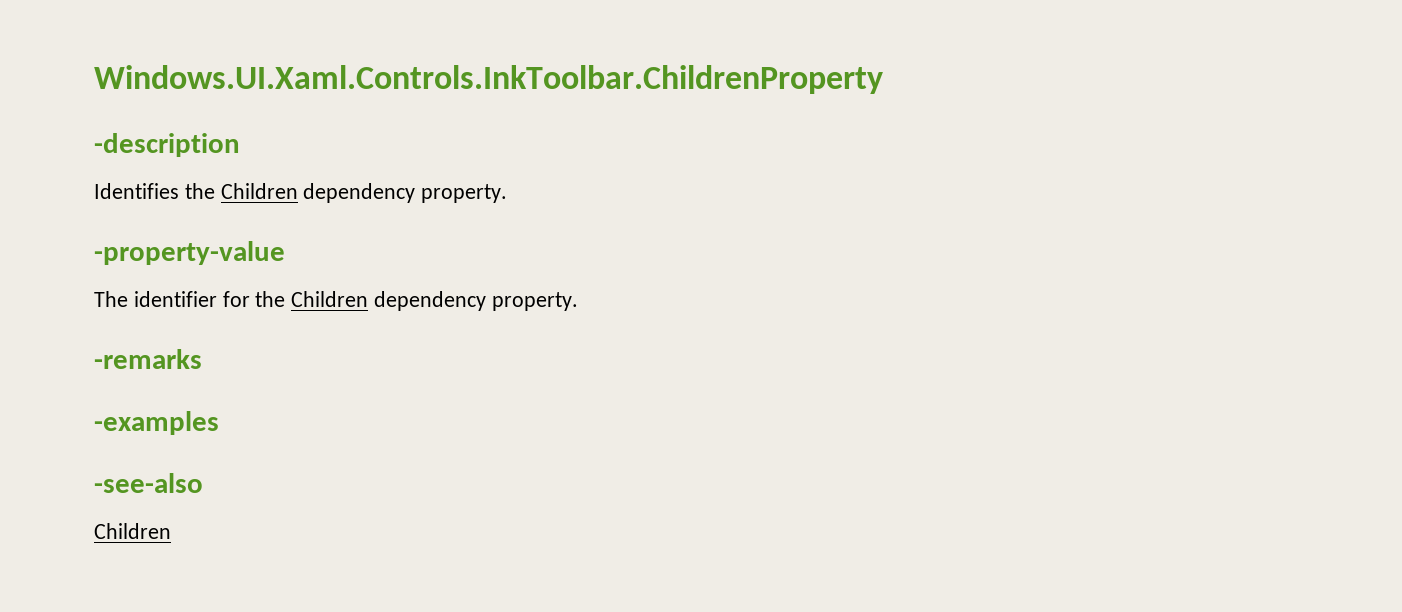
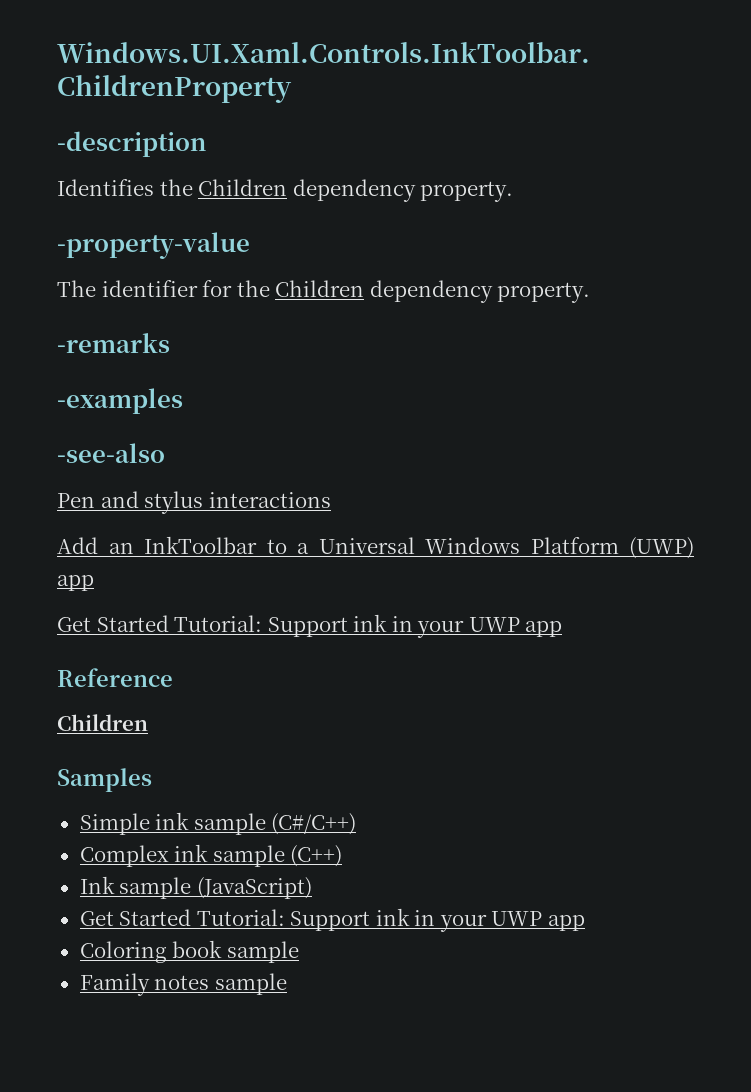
  -see-also
+ Pen and stylus interactions
+ Add an InkToolbar to a Universal Windows Platform (UWP) app
+ Get Started Tutorial: Support ink in your UWP app
+ Reference
  Children
+ Samples
+ Simple ink sample (C#/C++)
+ Complex ink sample (C++)
+ Ink sample (JavaScript)
+ Get Started Tutorial: Support ink in your UWP app
+ Coloring book sample
+ Family notes sample

